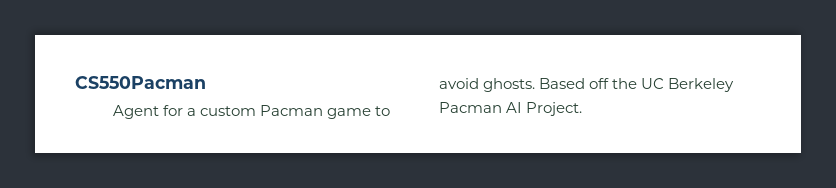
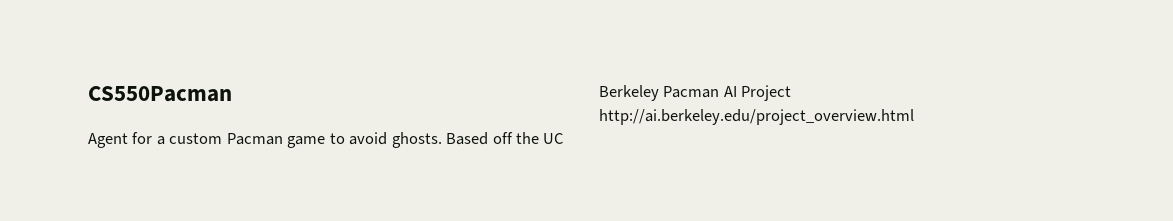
- Based off the UC Berkeley Pacman AI Project.
+ Based off the UC Berkeley Pacman AI Project http://ai.berkeley.edu/project_overview.html

